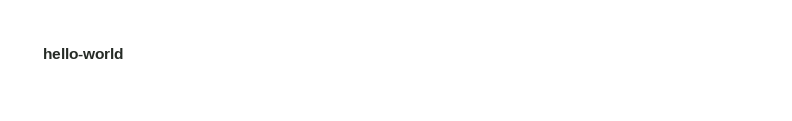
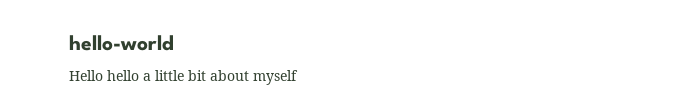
+ Hello hello a little bit about myself

